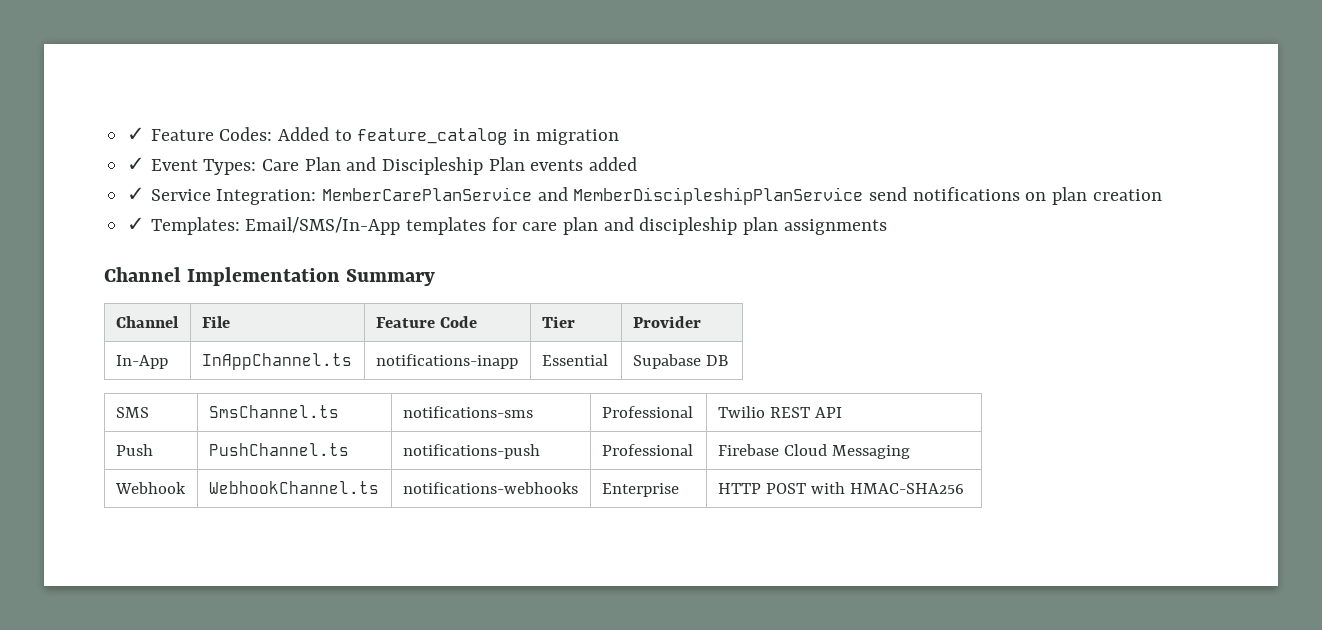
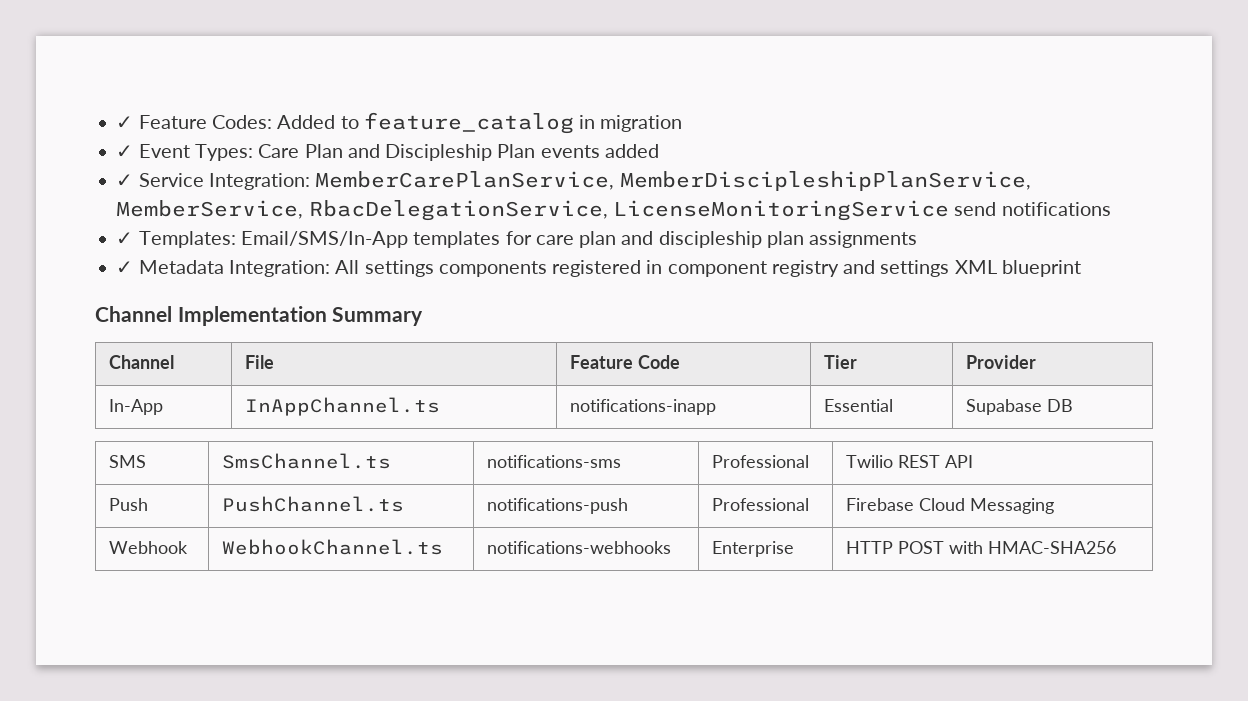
- ✓ Service Integration: MemberCarePlanService and MemberDiscipleshipPlanService send notifications on plan creation
+ ✓ Service Integration: MemberCarePlanService, MemberDiscipleshipPlanService, MemberService, RbacDelegationService, LicenseMonitoringService send notifications
+ ✓ Metadata Integration: All settings components registered in component registry and settings XML blueprint

